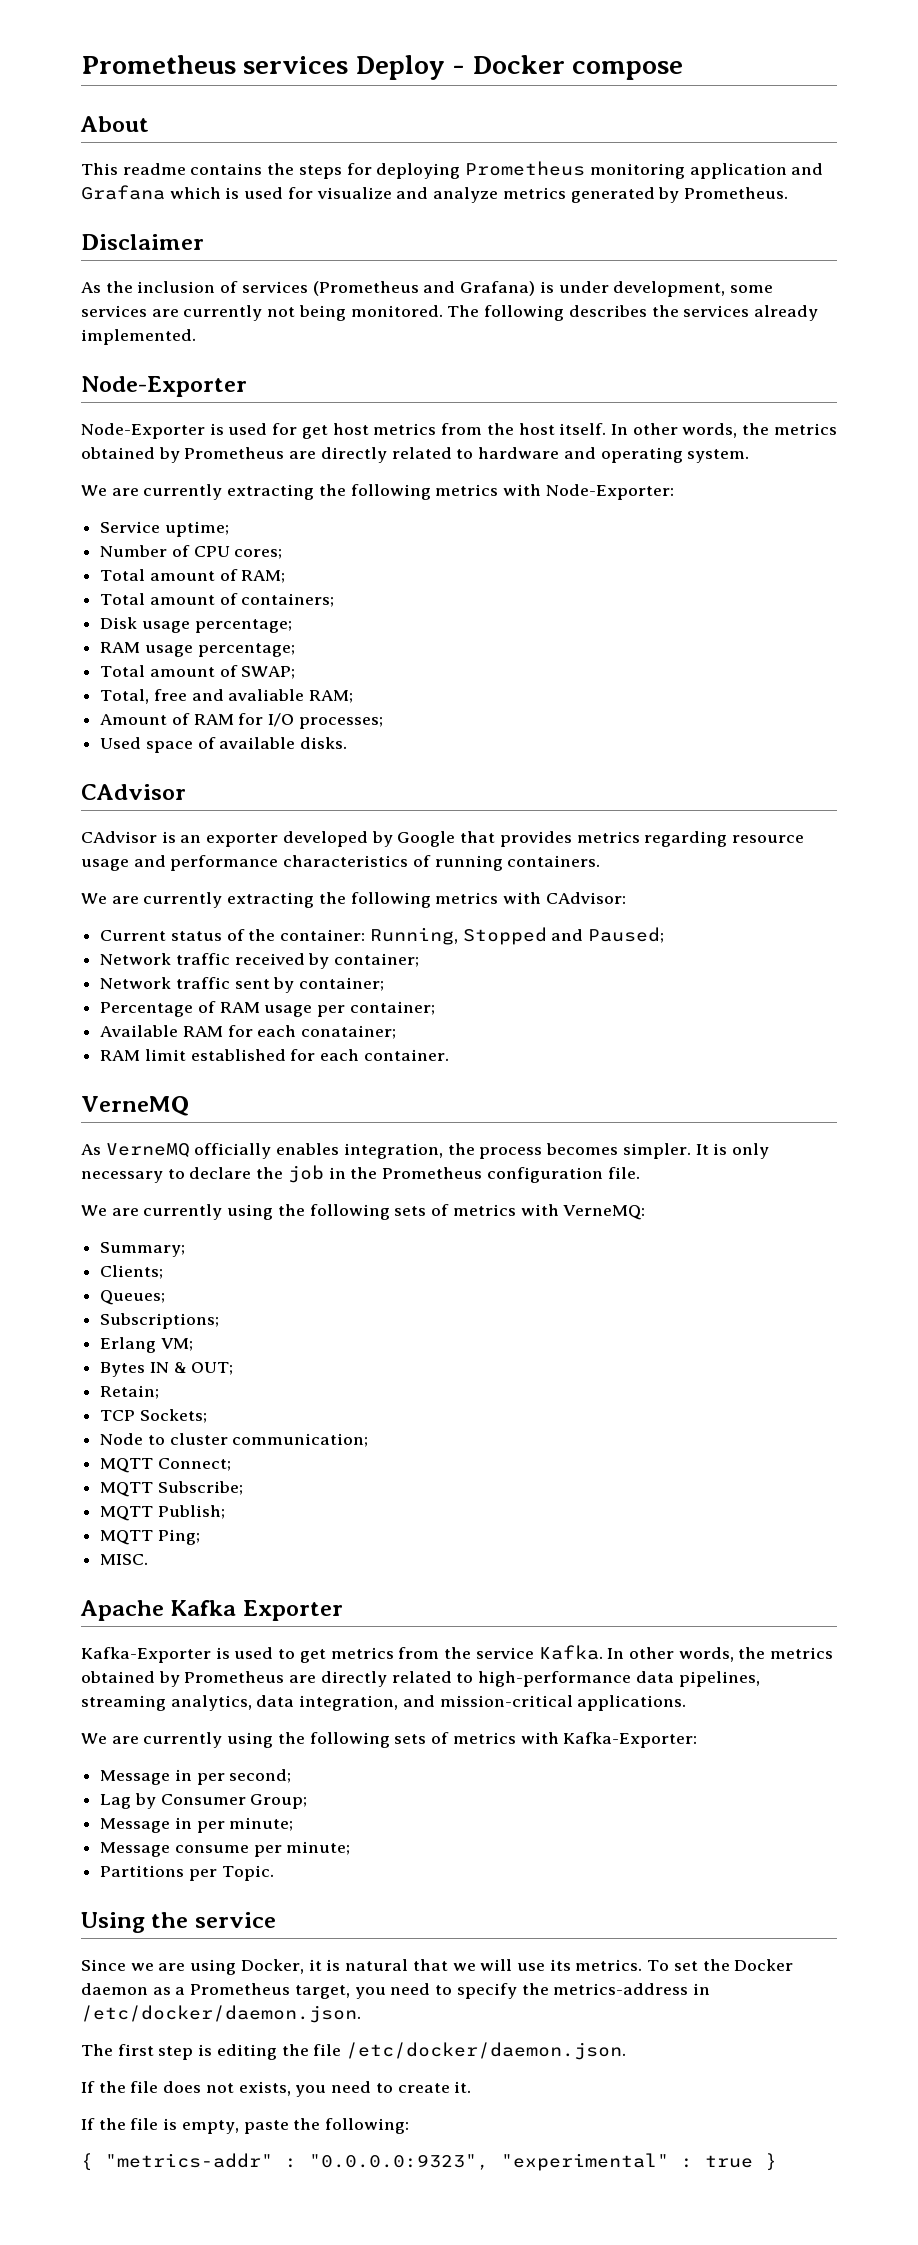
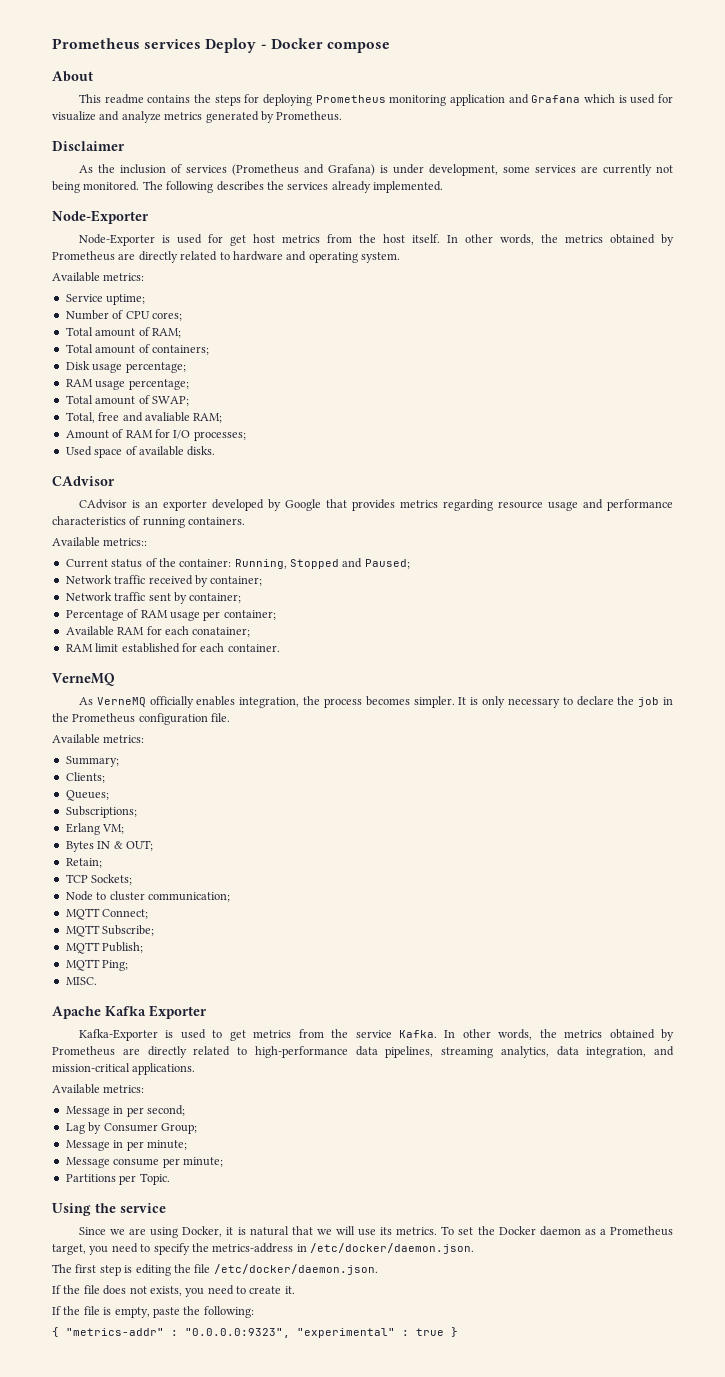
  In other words, the metrics obtained by Prometheus are directly related to hardware and operating system.
- We are currently extracting the following metrics with Node-Exporter:
+ Available metrics:
- We are currently extracting the following metrics with CAdvisor:
+ Available metrics::
  It is only necessary to declare the job in the Prometheus configuration file.
- We are currently using the following sets of metrics with VerneMQ:
+ Available metrics:
  In other words, the metrics obtained by Prometheus are directly related to high-performance data pipelines, streaming analytics, data integration, and mission-critical applications.
- We are currently using the following sets of metrics with Kafka-Exporter:
+ Available metrics:

